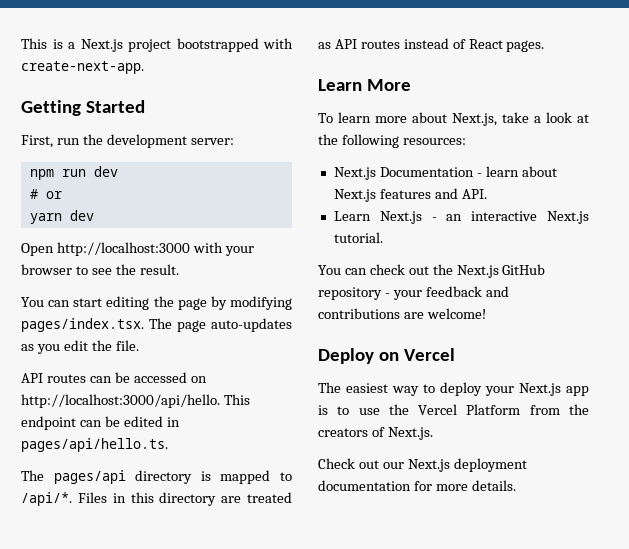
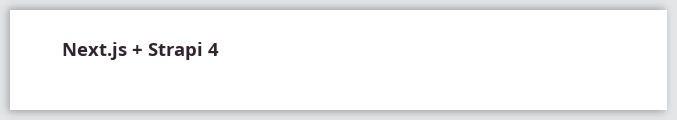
- This is a Next.js project bootstrapped with create-next-app.
- Getting Started
- First, run the development server:
- npm run dev
- # or
- yarn dev
- Open http://localhost:3000 with your browser to see the result.
- You can start editing the page by modifying pages/index.tsx. The page auto-updates as you edit the file.
- API routes can be accessed on http://localhost:3000/api/hello. This endpoint can be edited in pages/api/hello.ts.
- The pages/api directory is mapped to /api/*. Files in this directory are treated as API routes instead of React pages.
- Learn More
- To learn more about Next.js, take a look at the following resources:
- Next.js Documentation - learn about Next.js features and API.
- Learn Next.js - an interactive Next.js tutorial.
- You can check out the Next.js GitHub repository - your feedback and contributions are welcome!
- Deploy on Vercel
- The easiest way to deploy your Next.js app is to use the Vercel Platform from the creators of Next.js.
- Check out our Next.js deployment documentation for more details.
+ Next.js + Strapi 4

